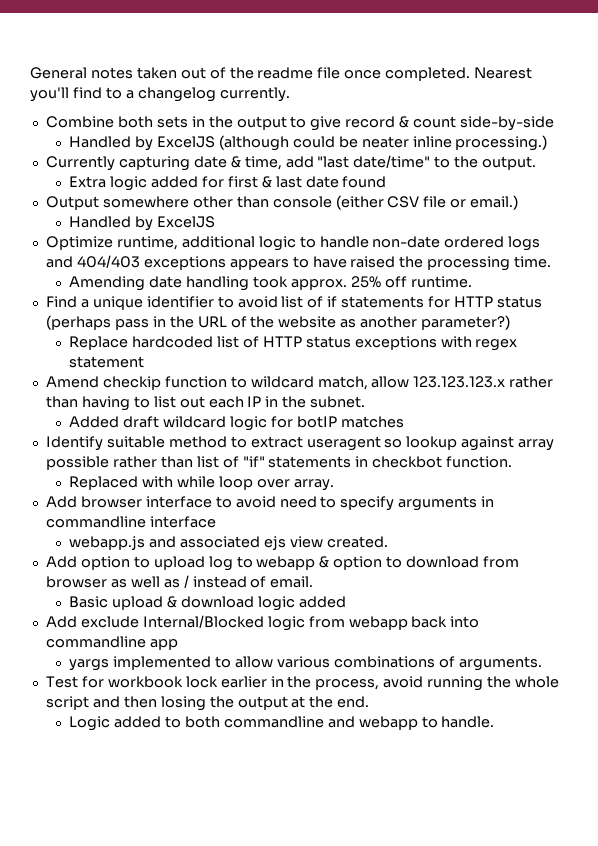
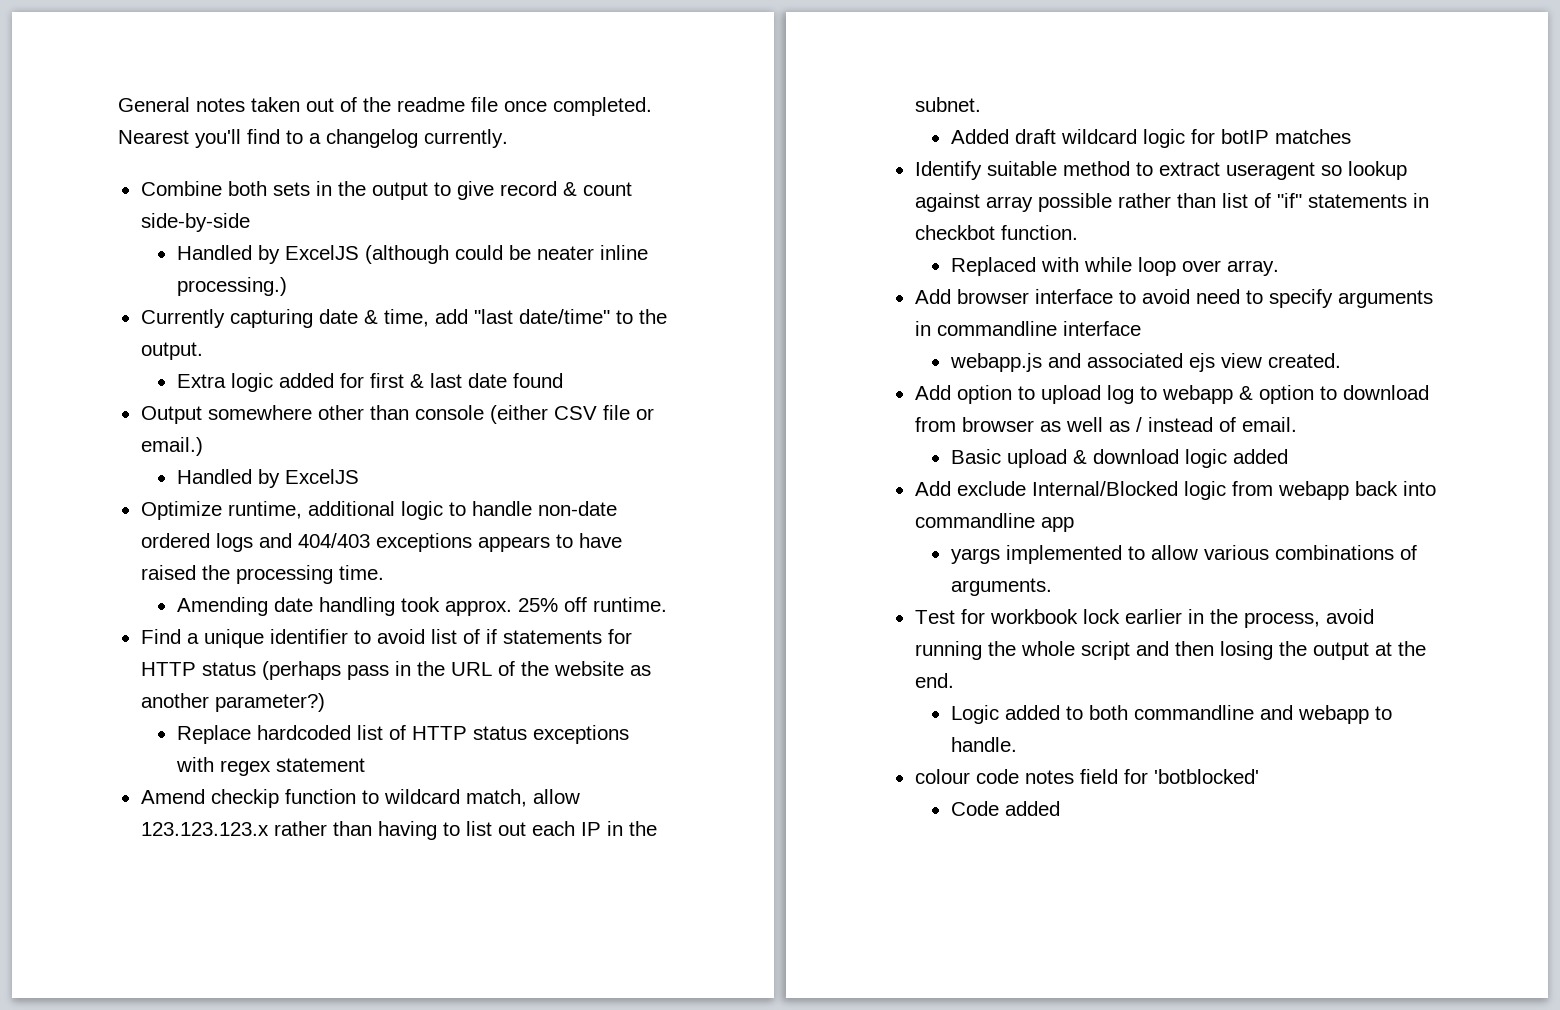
+ colour code notes field for 'botblocked'
+ Code added

